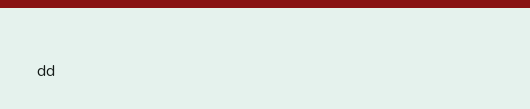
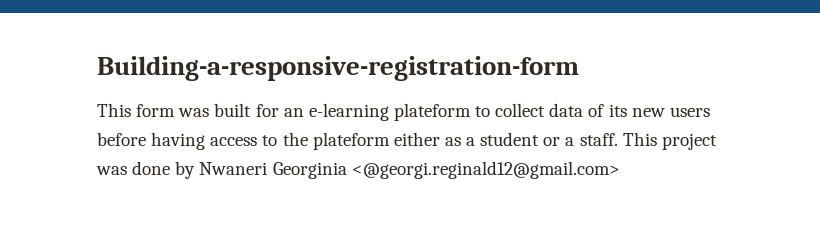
- dd
+ Building-a-responsive-registration-form
+ This form was built for an e-learning plateform to collect data of its new users before having access to the plateform either as a student or a staff. This project was done by Nwaneri Georginia <@georgi.reginald12@gmail.com>

